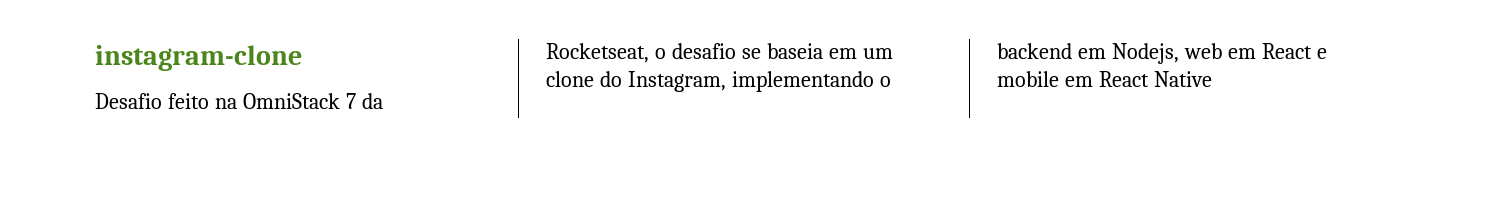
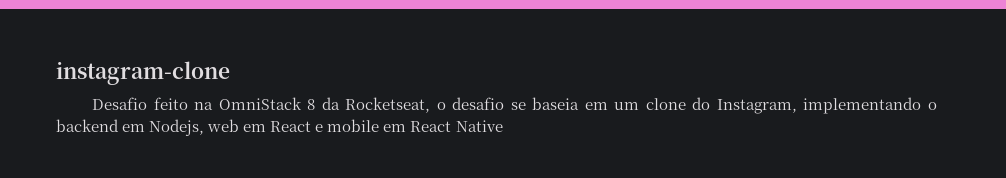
- Desafio feito na OmniStack 7 da Rocketseat, o desafio se baseia em um clone do Instagram, implementando o backend em Nodejs, web em React e mobile em React Native
+ Desafio feito na OmniStack 8 da Rocketseat, o desafio se baseia em um clone do Instagram, implementando o backend em Nodejs, web em React e mobile em React Native

